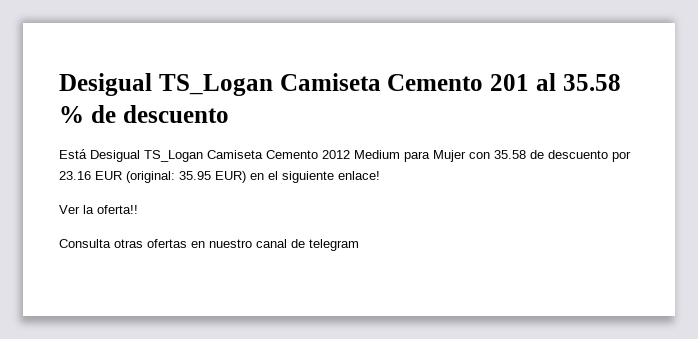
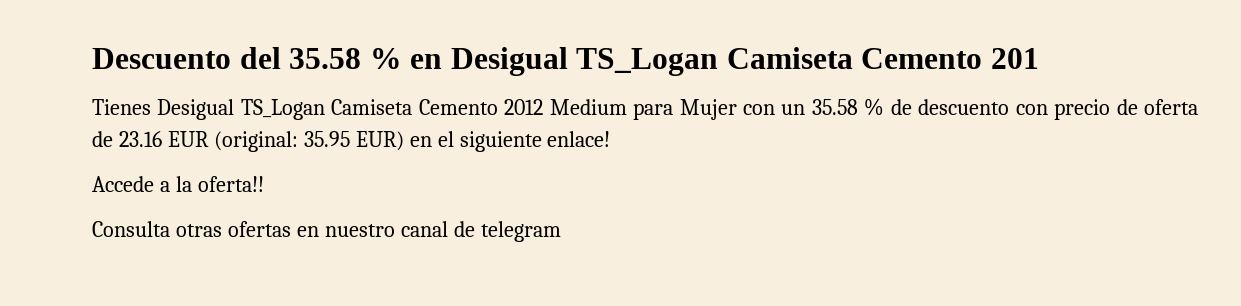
- Desigual TS_Logan Camiseta Cemento 201 al 35.58 % de descuento
- Está Desigual TS_Logan Camiseta Cemento 2012 Medium para Mujer con 35.58 de descuento por 23.16 EUR (original: 35.95 EUR) en el siguiente enlace!
+ Descuento del 35.58 % en Desigual TS_Logan Camiseta Cemento 201
+ Tienes Desigual TS_Logan Camiseta Cemento 2012 Medium para Mujer con un 35.58 % de descuento con precio de oferta de 23.16 EUR (original: 35.95 EUR) en el siguiente enlace!
- Ver la oferta!!
+ Accede a la oferta!!

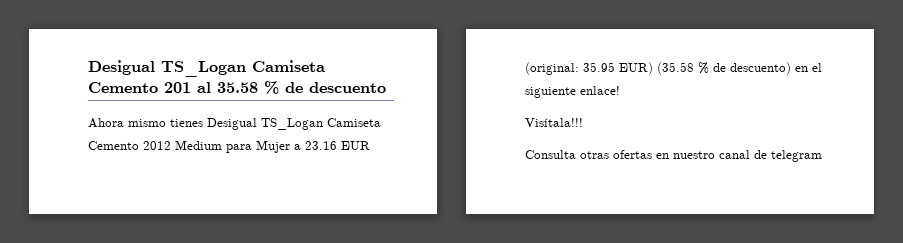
- Descuento del 35.58 % en Desigual TS_Logan Camiseta Cemento 201
- Tienes Desigual TS_Logan Camiseta Cemento 2012 Medium para Mujer con un 35.58 % de descuento con precio de oferta de 23.16 EUR (original: 35.95 EUR) en el siguiente enlace!
+ Desigual TS_Logan Camiseta Cemento 201 al 35.58 % de descuento
+ Ahora mismo tienes Desigual TS_Logan Camiseta Cemento 2012 Medium para Mujer a 23.16 EUR (original: 35.95 EUR) (35.58 % de descuento) en el siguiente enlace!
- Accede a la oferta!!
+ Visítala!!!

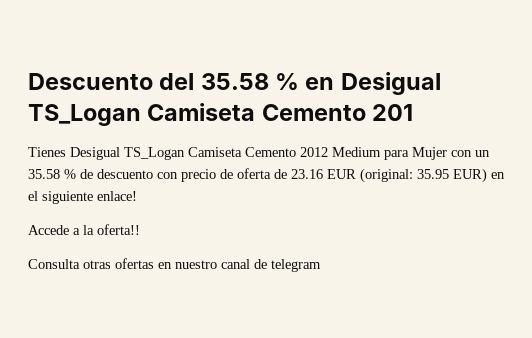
- Desigual TS_Logan Camiseta Cemento 201 al 35.58 % de descuento
- Ahora mismo tienes Desigual TS_Logan Camiseta Cemento 2012 Medium para Mujer a 23.16 EUR (original: 35.95 EUR) (35.58 % de descuento) en el siguiente enlace!
+ Descuento del 35.58 % en Desigual TS_Logan Camiseta Cemento 201
+ Tienes Desigual TS_Logan Camiseta Cemento 2012 Medium para Mujer con un 35.58 % de descuento con precio de oferta de 23.16 EUR (original: 35.95 EUR) en el siguiente enlace!
- Visítala!!!
+ Accede a la oferta!!

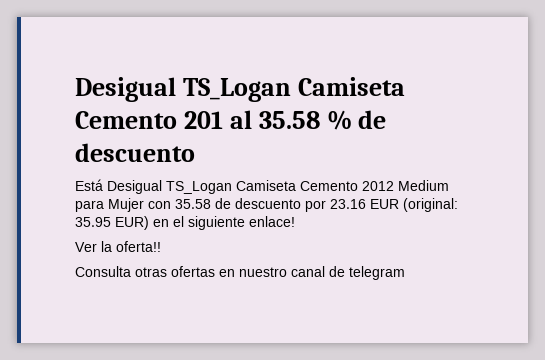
- Descuento del 35.58 % en Desigual TS_Logan Camiseta Cemento 201
- Tienes Desigual TS_Logan Camiseta Cemento 2012 Medium para Mujer con un 35.58 % de descuento con precio de oferta de 23.16 EUR (original: 35.95 EUR) en el siguiente enlace!
+ Desigual TS_Logan Camiseta Cemento 201 al 35.58 % de descuento
+ Está Desigual TS_Logan Camiseta Cemento 2012 Medium para Mujer con 35.58 de descuento por 23.16 EUR (original: 35.95 EUR) en el siguiente enlace!
- Accede a la oferta!!
+ Ver la oferta!!

